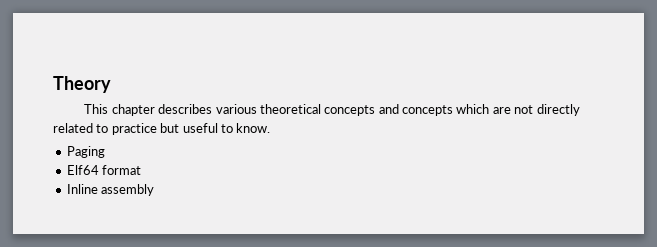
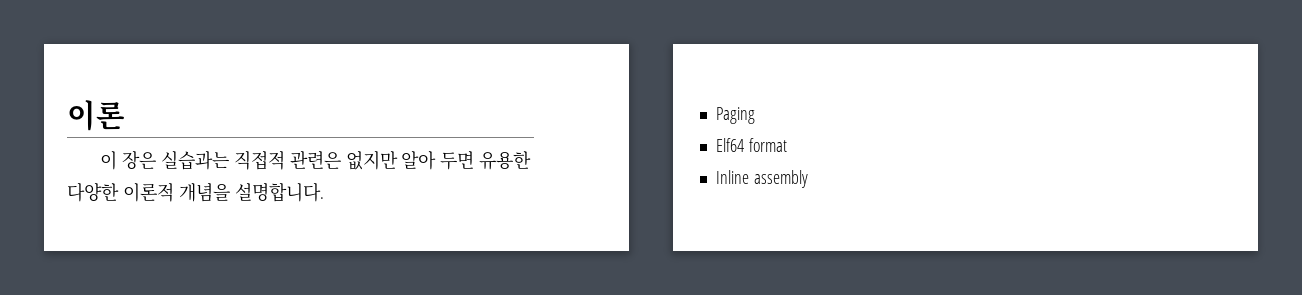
- Theory
- This chapter describes various theoretical concepts and concepts which are not directly related to practice but useful to know.
+ 이론
+ 이 장은 실습과는 직접적 관련은 없지만 알아 두면 유용한 다양한 이론적 개념을 설명합니다.

